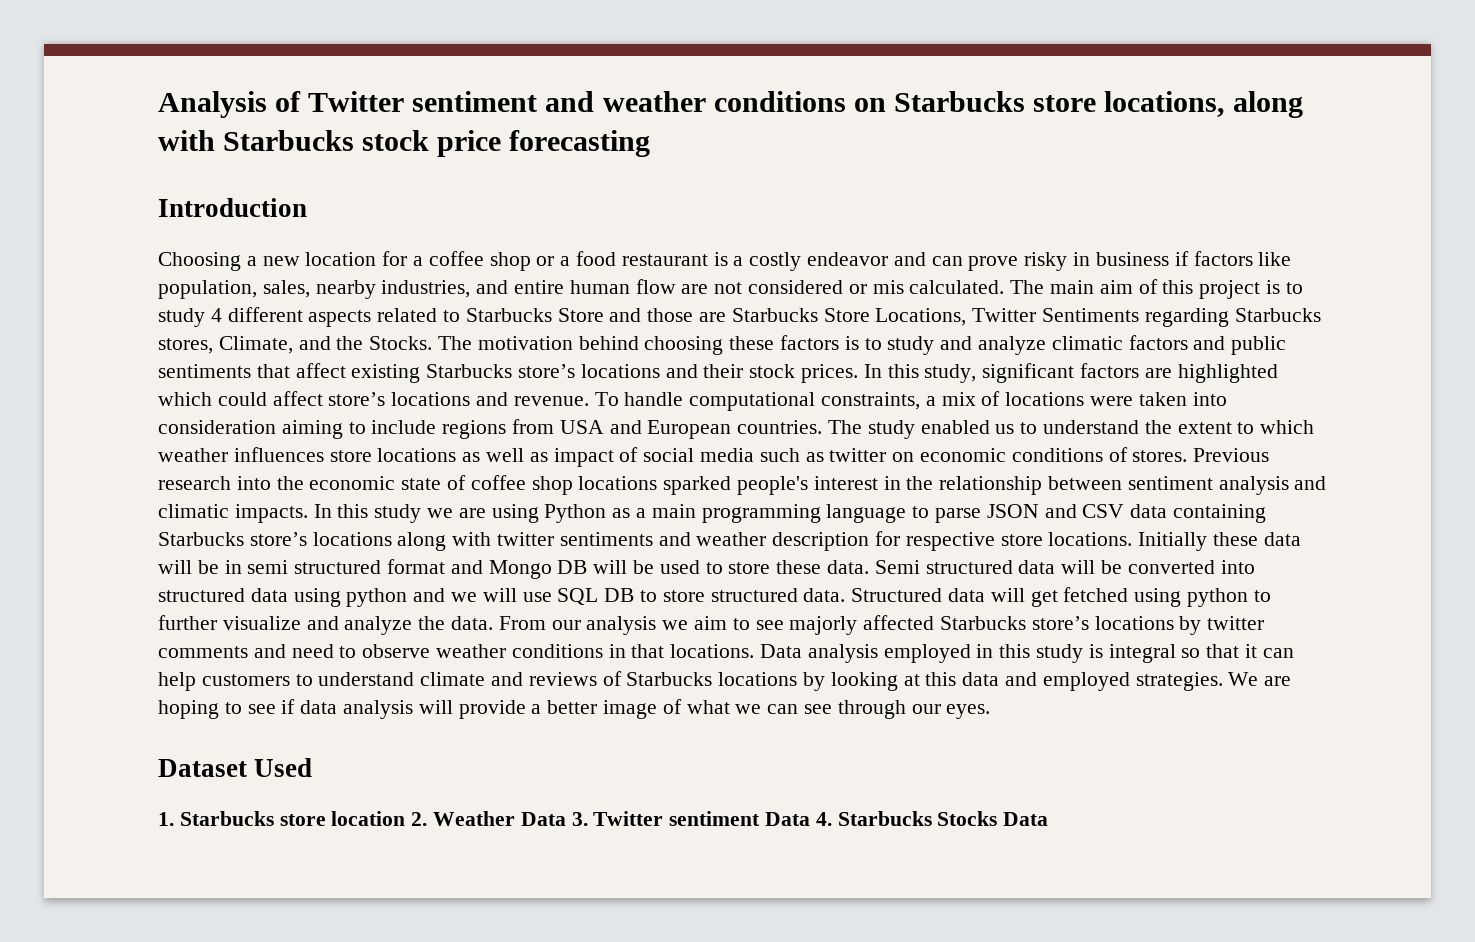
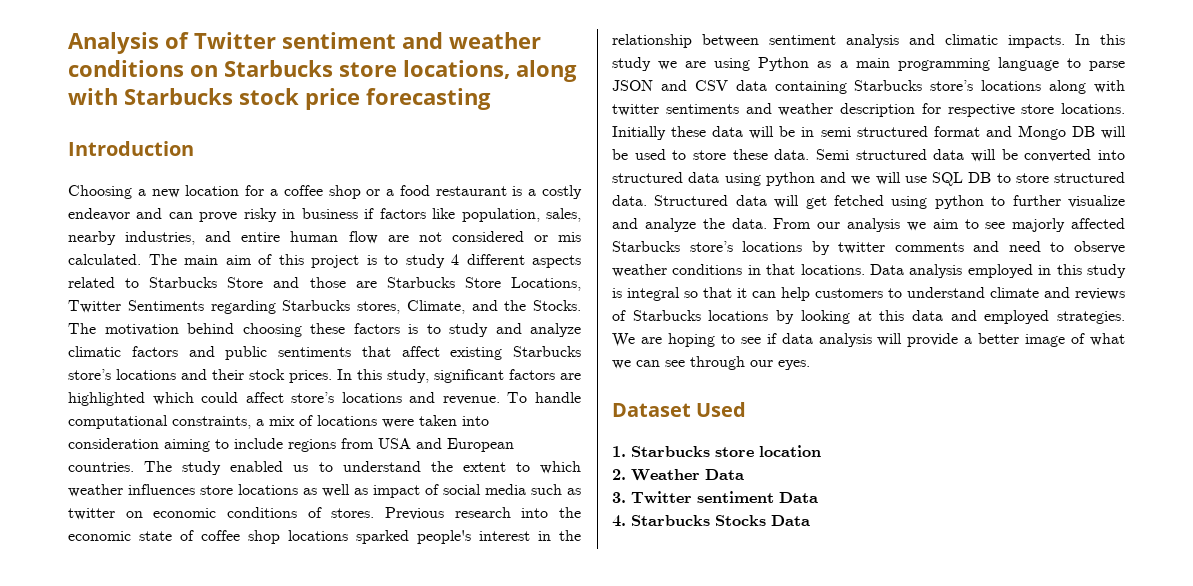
- 1. Starbucks store location 2. Weather Data 3. Twitter sentiment Data 4. Starbucks Stocks Data
+ 1. Starbucks store location
+ 2. Weather Data
+ 3. Twitter sentiment Data
+ 4. Starbucks Stocks Data

